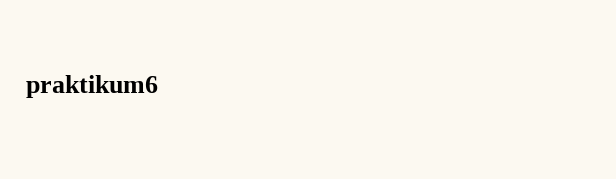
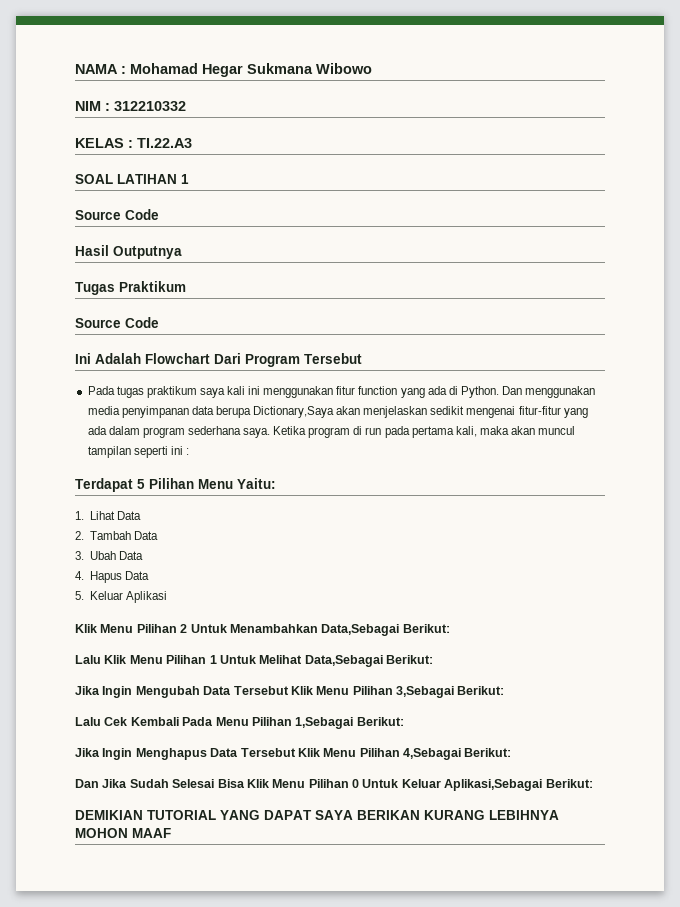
- praktikum6
+ NAMA : Mohamad Hegar Sukmana Wibowo
+ NIM : 312210332
+ KELAS : TI.22.A3
+ SOAL LATIHAN 1
+ Source Code
+ Hasil Outputnya
+ Tugas Praktikum
+ Source Code
+ Ini Adalah Flowchart Dari Program Tersebut
+ Pada tugas praktikum saya kali ini menggunakan fitur function yang ada di Python. Dan menggunakan media penyimpanan data berupa Dictionary,Saya akan menjelaskan sedikit mengenai fitur-fitur yang ada dalam program sederhana saya. Ketika program di run pada pertama kali, maka akan muncul tampilan seperti ini :
+ Terdapat 5 Pilihan Menu Yaitu:
+ 1. Lihat Data
+ 2. Tambah Data
+ 3. Ubah Data
+ 4. Hapus Data
+ 5. Keluar Aplikasi
+ Klik Menu Pilihan 2 Untuk Menambahkan Data,Sebagai Berikut:
+ Lalu Klik Menu Pilihan 1 Untuk Melihat Data,Sebagai Berikut:
+ Jika Ingin Mengubah Data Tersebut Klik Menu Pilihan 3,Sebagai Berikut:
+ Lalu Cek Kembali Pada Menu Pilihan 1,Sebagai Berikut:
+ Jika Ingin Menghapus Data Tersebut Klik Menu Pilihan 4,Sebagai Berikut:
+ Dan Jika Sudah Selesai Bisa Klik Menu Pilihan 0 Untuk Keluar Aplikasi,Sebagai Berikut:
+ DEMIKIAN TUTORIAL YANG DAPAT SAYA BERIKAN KURANG LEBIHNYA MOHON MAAF

